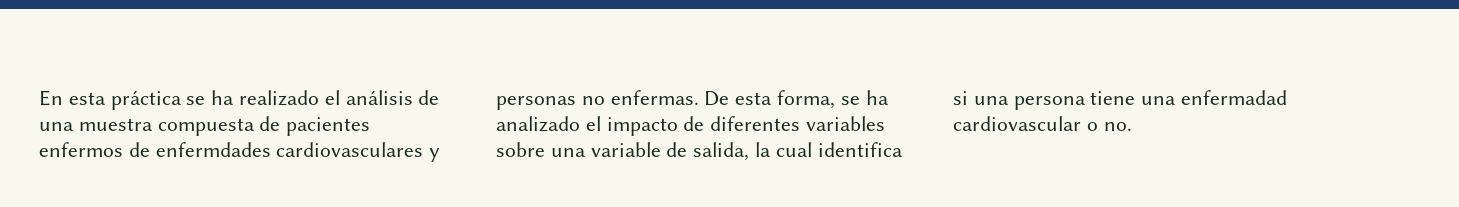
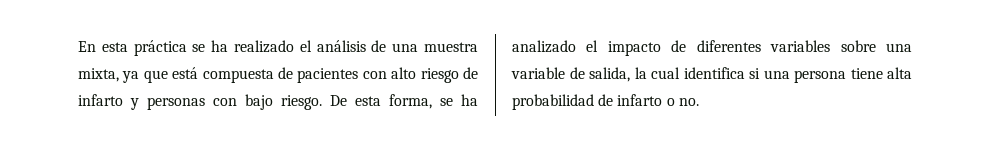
- En esta práctica se ha realizado el análisis de una muestra compuesta de pacientes enfermos de enfermdades cardiovasculares y personas no enfermas.
+ En esta práctica se ha realizado el análisis de una muestra mixta, ya que está compuesta de pacientes con alto riesgo de infarto y personas con bajo riesgo.
- De esta forma, se ha analizado el impacto de diferentes variables sobre una variable de salida, la cual identifica si una persona tiene una enfermadad cardiovascular o no.
+ De esta forma, se ha analizado el impacto de diferentes variables sobre una variable de salida, la cual identifica si una persona tiene alta probabilidad de infarto o no.

